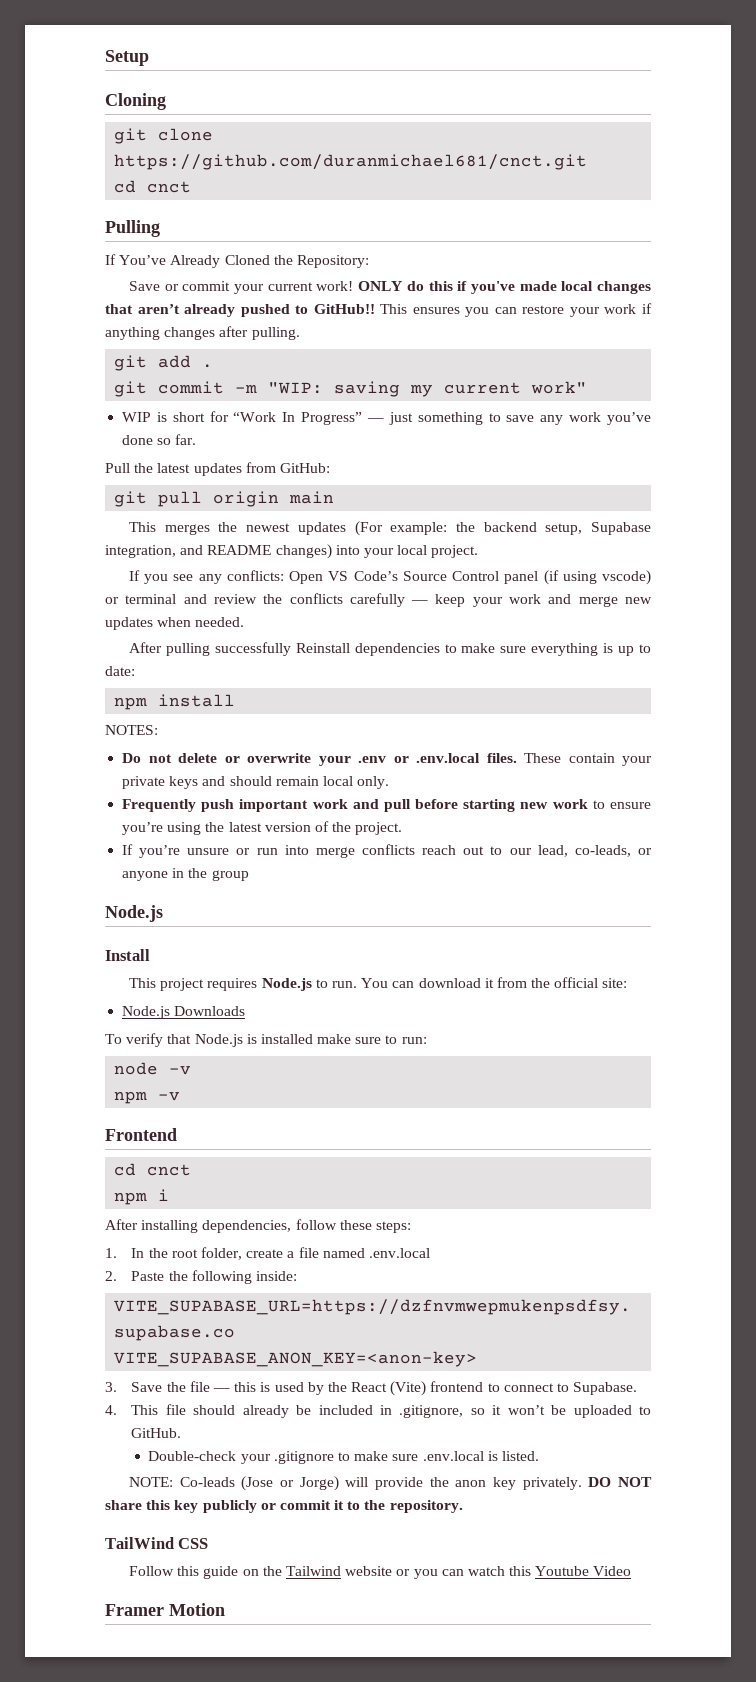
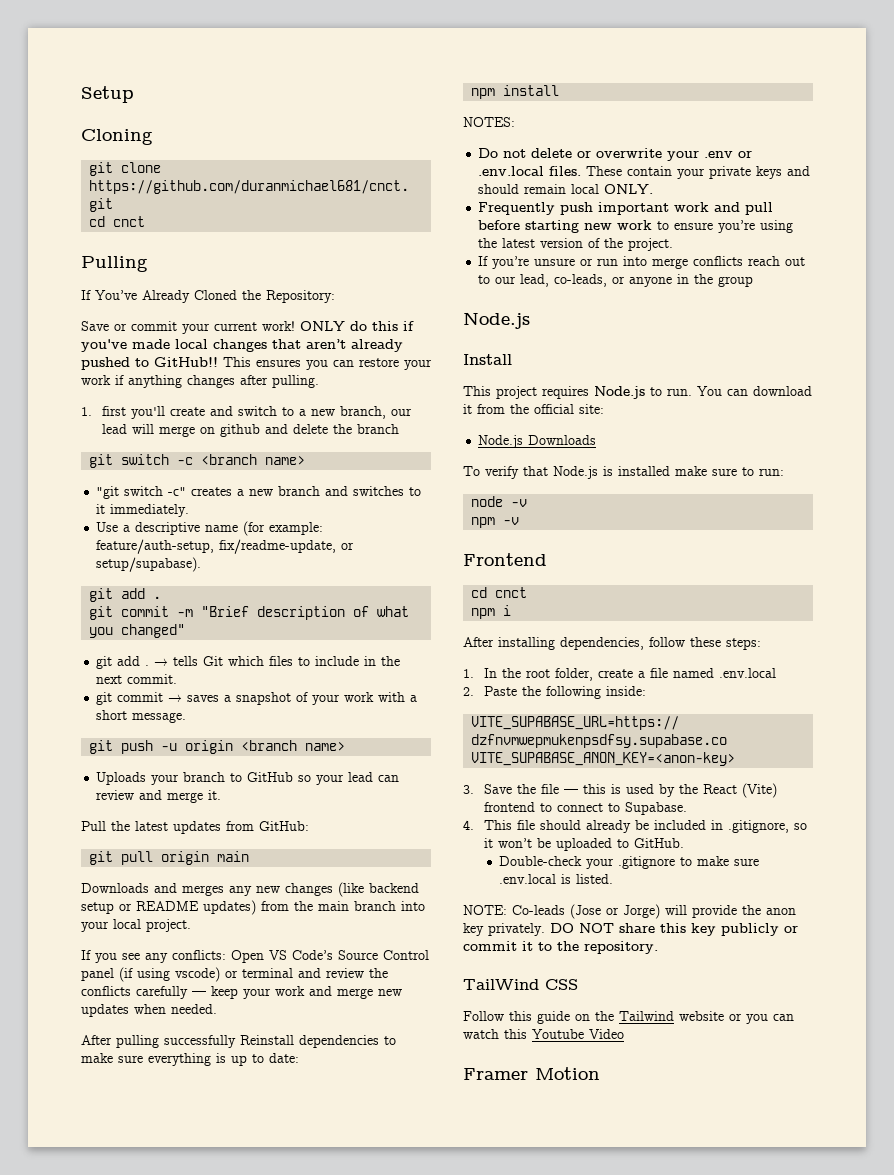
+ 1. first you'll create and switch to a new branch, our lead will merge on github and delete the branch
+ git switch -c <branch name>
+ "git switch -c" creates a new branch and switches to it immediately.
+ Use a descriptive name (for example: feature/auth-setup, fix/readme-update, or setup/supabase).
- git commit -m "WIP: saving my current work"
- WIP is short for “Work In Progress” — just something to save any work you’ve done so far.
+ git commit -m "Brief description of what you changed"
+ git add . → tells Git which files to include in the next commit.
+ git commit → saves a snapshot of your work with a short message.
+ git push -u origin <branch name>
+ Uploads your branch to GitHub so your lead can review and merge it.
- This merges the newest updates (For example: the backend setup, Supabase integration, and README changes) into your local project.
+ Downloads and merges any new changes (like backend setup or README updates) from the main branch into your local project.
- These contain your private keys and should remain local only.
+ These contain your private keys and should remain local ONLY.

